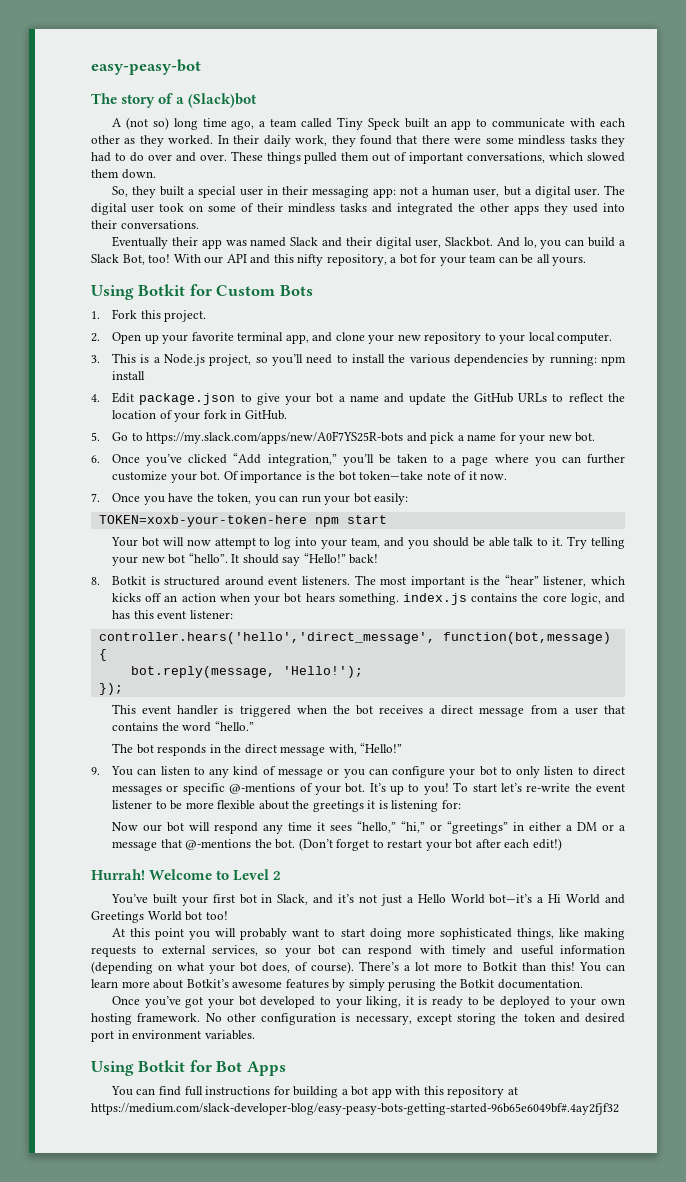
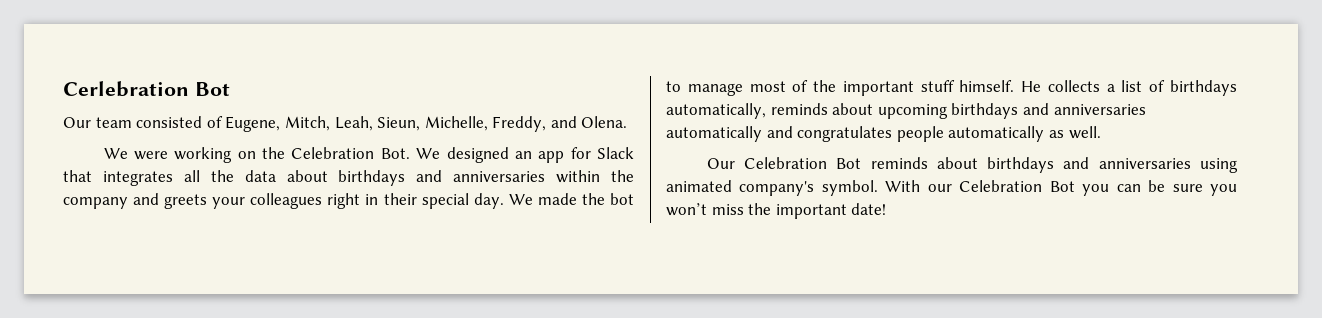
- easy-peasy-bot
- The story of a (Slack)bot
- A (not so) long time ago, a team called Tiny Speck built an app to communicate with each other as they worked. In their daily work, they found that there were some mindless tasks they had to do over and over. These things pulled them out of important conversations, which slowed them down.
- So, they built a special user in their messaging app: not a human user, but a digital user. The digital user took on some of their mindless tasks and integrated the other apps they used into their conversations.
- Eventually their app was named Slack and their digital user, Slackbot. And lo, you can build a Slack Bot, too! With our API and this nifty repository, a bot for your team can be all yours.
- Using Botkit for Custom Bots
- 1. Fork this project.
- 2. Open up your favorite terminal app, and clone your new repository to your local computer.
- 3. This is a Node.js project, so you’ll need to install the various dependencies by running: npm install
- 4. Edit package.json to give your bot a name and update the GitHub URLs to reflect the location of your fork in GitHub.
- 5. Go to https://my.slack.com/apps/new/A0F7YS25R-bots and pick a name for your new bot.
- 6. Once you’ve clicked “Add integration,” you’ll be taken to a page where you can further customize your bot. Of importance is the bot token—take note of it now.
- 7. Once you have the token, you can run your bot easily:
- TOKEN=xoxb-your-token-here npm start
- Your bot will now attempt to log into your team, and you should be able talk to it. Try telling your new bot “hello”. It should say “Hello!” back!
- 8. Botkit is structured around event listeners. The most important is the “hear” listener, which kicks off an action when your bot hears something. index.js contains the core logic, and has this event listener:
- controller.hears('hello','direct_message', function(bot,message) {
- bot.reply(message, 'Hello!');
- });
- This event handler is triggered when the bot receives a direct message from a user that contains the word “hello.”
- The bot responds in the direct message with, “Hello!”
- 9. You can listen to any kind of message or you can configure your bot to only listen to direct messages or specific @-mentions of your bot. It’s up to you! To start let’s re-write the event listener to be more flexible about the greetings it is listening for:
- Now our bot will respond any time it sees “hello,” “hi,” or “greetings” in either a DM or a message that @-mentions the bot. (Don’t forget to restart your bot after each edit!)
- Hurrah! Welcome to Level 2
- You’ve built your first bot in Slack, and it’s not just a Hello World bot—it’s a Hi World and Greetings World bot too!
- At this point you will probably want to start doing more sophisticated things, like making requests to external services, so your bot can respond with timely and useful information (depending on what your bot does, of course). There’s a lot more to Botkit than this! You can learn more about Botkit’s awesome features by simply perusing the Botkit documentation.
- Once you’ve got your bot developed to your liking, it is ready to be deployed to your own hosting framework. No other configuration is necessary, except storing the token and desired port in environment variables.
- Using Botkit for Bot Apps
- You can find full instructions for building a bot app with this repository at https://medium.com/slack-developer-blog/easy-peasy-bots-getting-started-96b65e6049bf#.4ay2fjf32
+ Cerlebration Bot
+ Our team consisted of Eugene, Mitch, Leah, Sieun, Michelle, Freddy, and Olena.
+ We were working on the Celebration Bot. We designed an app for Slack that integrates all the data about birthdays and anniversaries within the company and greets your colleagues right in their special day. We made the bot to manage most of the important stuff himself. He collects a list of birthdays automatically, reminds about upcoming birthdays and anniversaries automatically and congratulates people automatically as well.
+ Our Celebration Bot reminds about birthdays and anniversaries using animated company's symbol. With our Celebration Bot you can be sure you won’t miss the important date!

